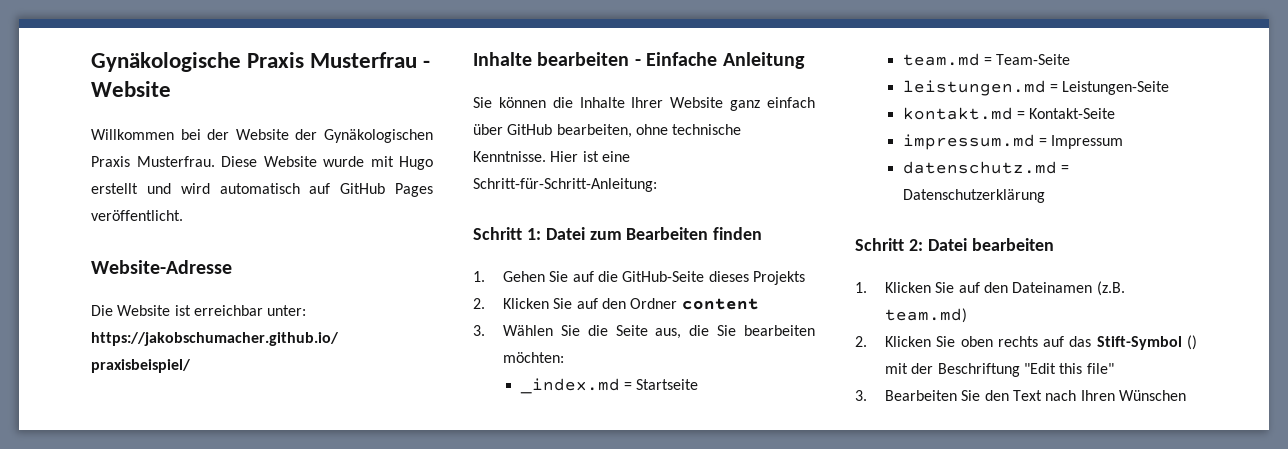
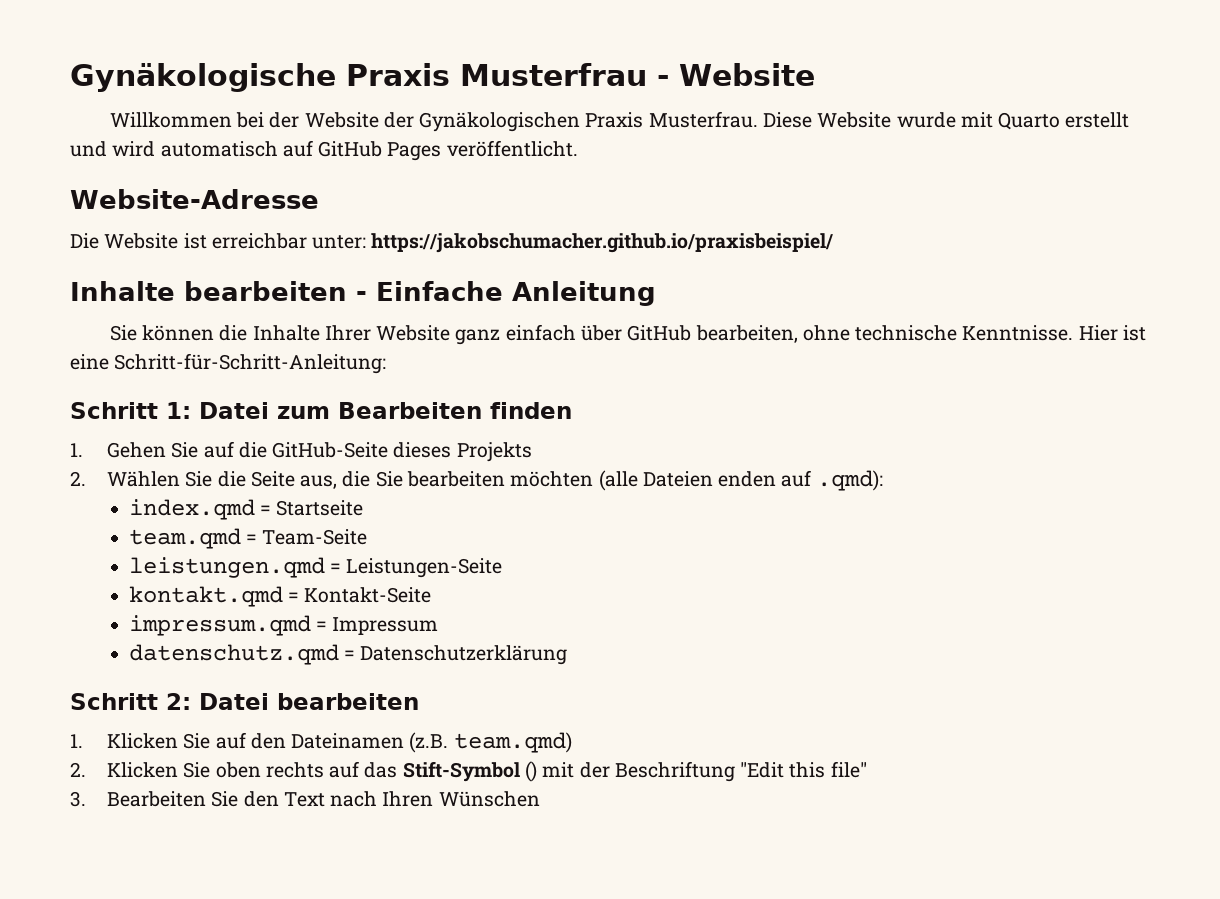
- Diese Website wurde mit Hugo erstellt und wird automatisch auf GitHub Pages veröffentlicht.
+ Diese Website wurde mit Quarto erstellt und wird automatisch auf GitHub Pages veröffentlicht.
- 2. Klicken Sie auf den Ordner content
- 3. Wählen Sie die Seite aus, die Sie bearbeiten möchten:
- _index.md = Startseite
+ 2. Wählen Sie die Seite aus, die Sie bearbeiten möchten (alle Dateien enden auf .qmd):
+ index.qmd = Startseite
- team.md = Team-Seite
+ team.qmd = Team-Seite
- leistungen.md = Leistungen-Seite
+ leistungen.qmd = Leistungen-Seite
- kontakt.md = Kontakt-Seite
+ kontakt.qmd = Kontakt-Seite
- impressum.md = Impressum
+ impressum.qmd = Impressum
- datenschutz.md = Datenschutzerklärung
+ datenschutz.qmd = Datenschutzerklärung
- 1. Klicken Sie auf den Dateinamen (z.B. team.md)
+ 1. Klicken Sie auf den Dateinamen (z.B. team.qmd)

